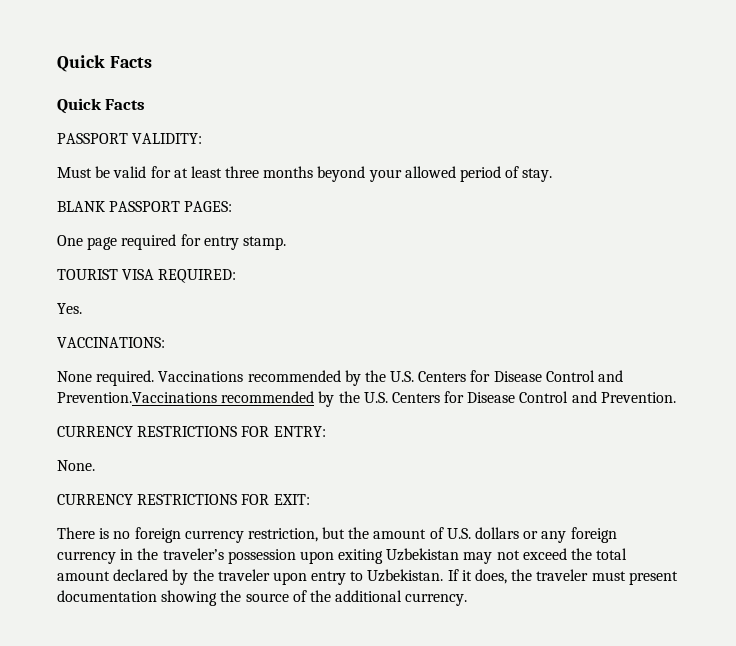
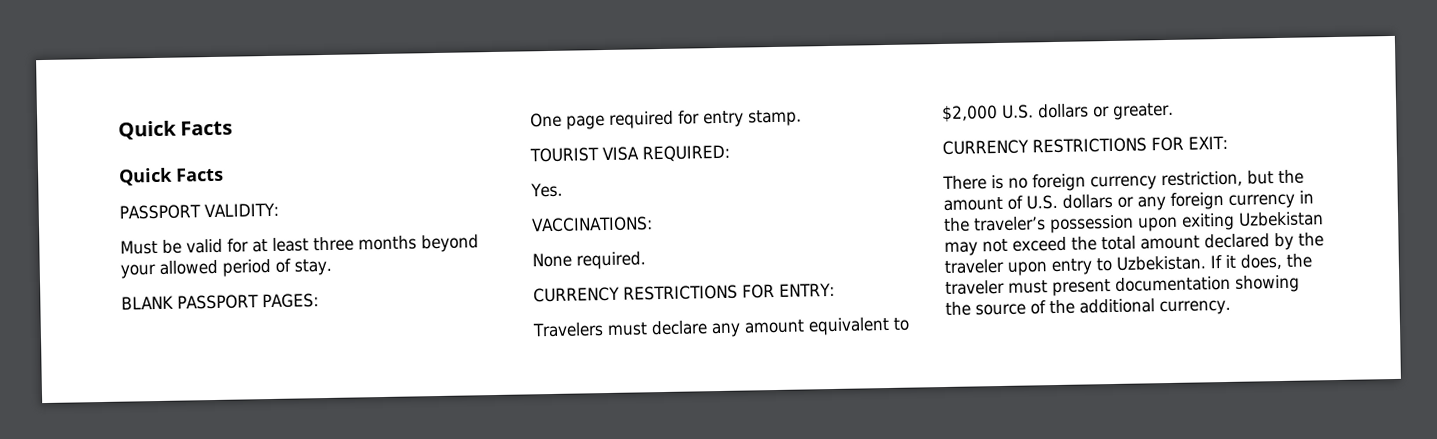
- None required. Vaccinations recommended by the U.S. Centers for Disease Control and Prevention.Vaccinations recommended by the U.S. Centers for Disease Control and Prevention.
+ None required.
  CURRENCY RESTRICTIONS FOR ENTRY:
- None.
+ Travelers must declare any amount equivalent to $2,000 U.S. dollars or greater.

